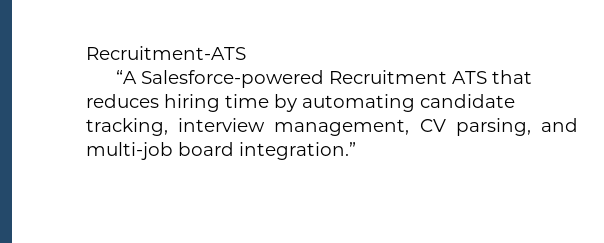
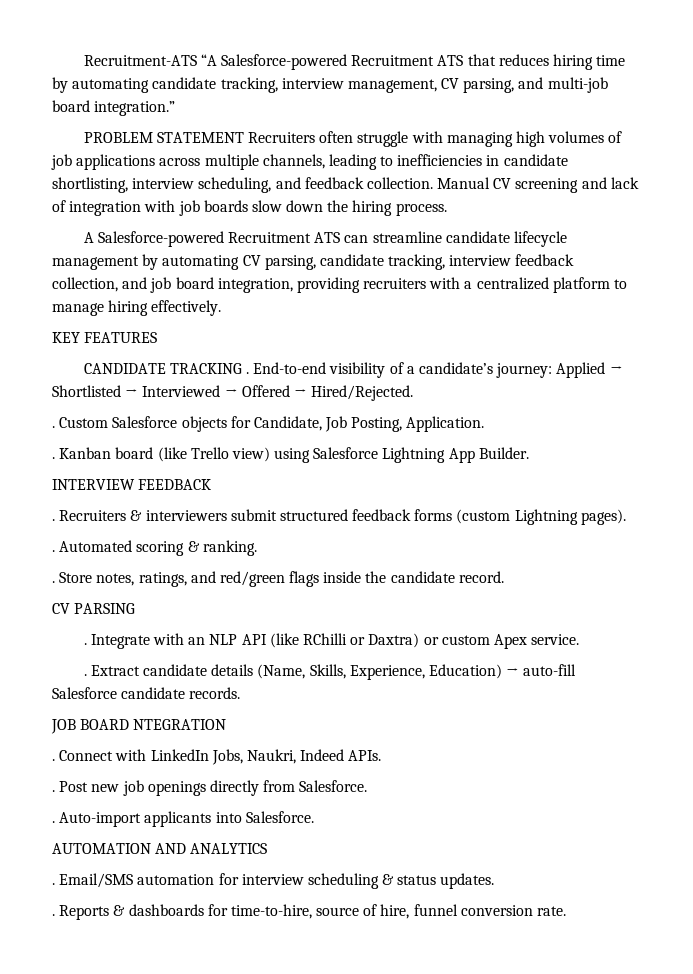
- Recruitment-ATS
- “A Salesforce-powered Recruitment ATS that reduces hiring time by automating candidate tracking, interview management, CV parsing, and multi-job board integration.”
+ Recruitment-ATS “A Salesforce-powered Recruitment ATS that reduces hiring time by automating candidate tracking, interview management, CV parsing, and multi-job board integration.”
+ PROBLEM STATEMENT Recruiters often struggle with managing high volumes of job applications across multiple channels, leading to inefficiencies in candidate shortlisting, interview scheduling, and feedback collection. Manual CV screening and lack of integration with job boards slow down the hiring process.
+ A Salesforce-powered Recruitment ATS can streamline candidate lifecycle management by automating CV parsing, candidate tracking, interview feedback collection, and job board integration, providing recruiters with a centralized platform to manage hiring effectively.
+ KEY FEATURES
+ CANDIDATE TRACKING . End-to-end visibility of a candidate’s journey: Applied → Shortlisted → Interviewed → Offered → Hired/Rejected.
+ . Custom Salesforce objects for Candidate, Job Posting, Application.
+ . Kanban board (like Trello view) using Salesforce Lightning App Builder.
+ INTERVIEW FEEDBACK
+ . Recruiters & interviewers submit structured feedback forms (custom Lightning pages).
+ . Automated scoring & ranking.
+ . Store notes, ratings, and red/green flags inside the candidate record.
+ CV PARSING
+ . Integrate with an NLP API (like RChilli or Daxtra) or custom Apex service.
+ . Extract candidate details (Name, Skills, Experience, Education) → auto-fill Salesforce candidate records.
+ JOB BOARD NTEGRATION
+ . Connect with LinkedIn Jobs, Naukri, Indeed APIs.
+ . Post new job openings directly from Salesforce.
+ . Auto-import applicants into Salesforce.
+ AUTOMATION AND ANALYTICS
+ . Email/SMS automation for interview scheduling & status updates.
+ . Reports & dashboards for time-to-hire, source of hire, funnel conversion rate.

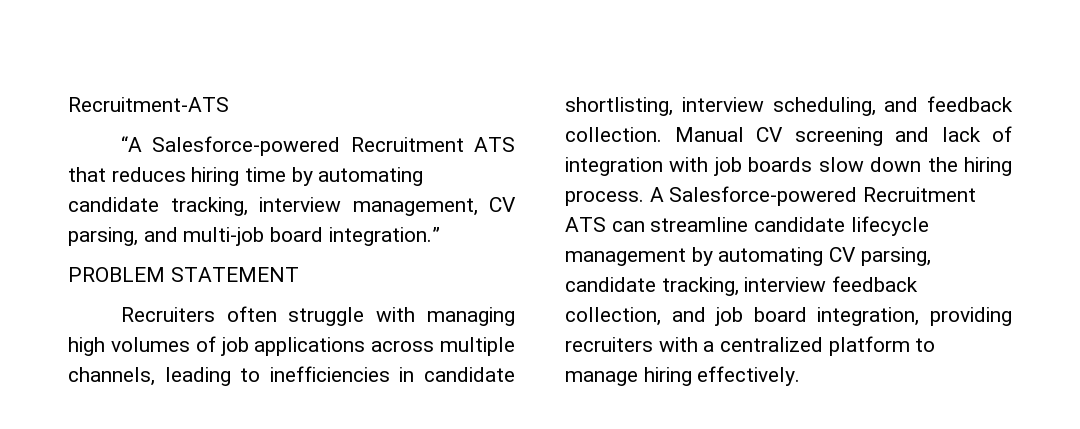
- Recruitment-ATS “A Salesforce-powered Recruitment ATS that reduces hiring time by automating candidate tracking, interview management, CV parsing, and multi-job board integration.”
+ Recruitment-ATS
+ “A Salesforce-powered Recruitment ATS that reduces hiring time by automating candidate tracking, interview management, CV parsing, and multi-job board integration.”
- PROBLEM STATEMENT Recruiters often struggle with managing high volumes of job applications across multiple channels, leading to inefficiencies in candidate shortlisting, interview scheduling, and feedback collection.
+ PROBLEM STATEMENT
+ Recruiters often struggle with managing high volumes of job applications across multiple channels, leading to inefficiencies in candidate shortlisting, interview scheduling, and feedback collection.
- Manual CV screening and lack of integration with job boards slow down the hiring process.
- A Salesforce-powered Recruitment ATS can streamline candidate lifecycle management by automating CV parsing, candidate tracking, interview feedback collection, and job board integration, providing recruiters with a centralized platform to manage hiring effectively.
+ Manual CV screening and lack of integration with job boards slow down the hiring process. A Salesforce-powered Recruitment ATS can streamline candidate lifecycle management by automating CV parsing, candidate tracking, interview feedback collection, and job board integration, providing recruiters with a centralized platform to manage hiring effectively.
- KEY FEATURES
- CANDIDATE TRACKING . End-to-end visibility of a candidate’s journey: Applied → Shortlisted → Interviewed → Offered → Hired/Rejected.
- . Custom Salesforce objects for Candidate, Job Posting, Application.
- . Kanban board (like Trello view) using Salesforce Lightning App Builder.
- INTERVIEW FEEDBACK
- . Recruiters & interviewers submit structured feedback forms (custom Lightning pages).
- . Automated scoring & ranking.
- . Store notes, ratings, and red/green flags inside the candidate record.
- CV PARSING
- . Integrate with an NLP API (like RChilli or Daxtra) or custom Apex service.
- . Extract candidate details (Name, Skills, Experience, Education) → auto-fill Salesforce candidate records.
- JOB BOARD NTEGRATION
- . Connect with LinkedIn Jobs, Naukri, Indeed APIs.
- . Post new job openings directly from Salesforce.
- . Auto-import applicants into Salesforce.
- AUTOMATION AND ANALYTICS
- . Email/SMS automation for interview scheduling & status updates.
- . Reports & dashboards for time-to-hire, source of hire, funnel conversion rate.

